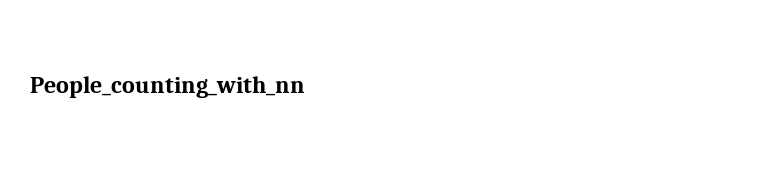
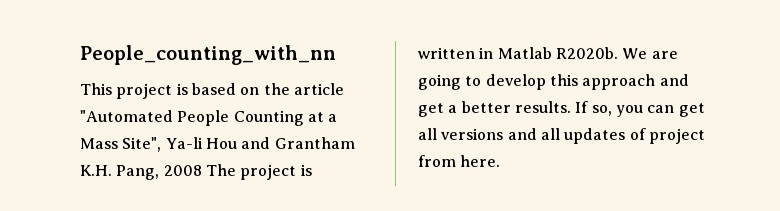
+ This project is based on the article "Automated People Counting at a Mass Site", Ya-li Hou and Grantham K.H. Pang, 2008 The project is written in Matlab R2020b. We are going to develop this approach and get a better results. If so, you can get all versions and all updates of project from here.

